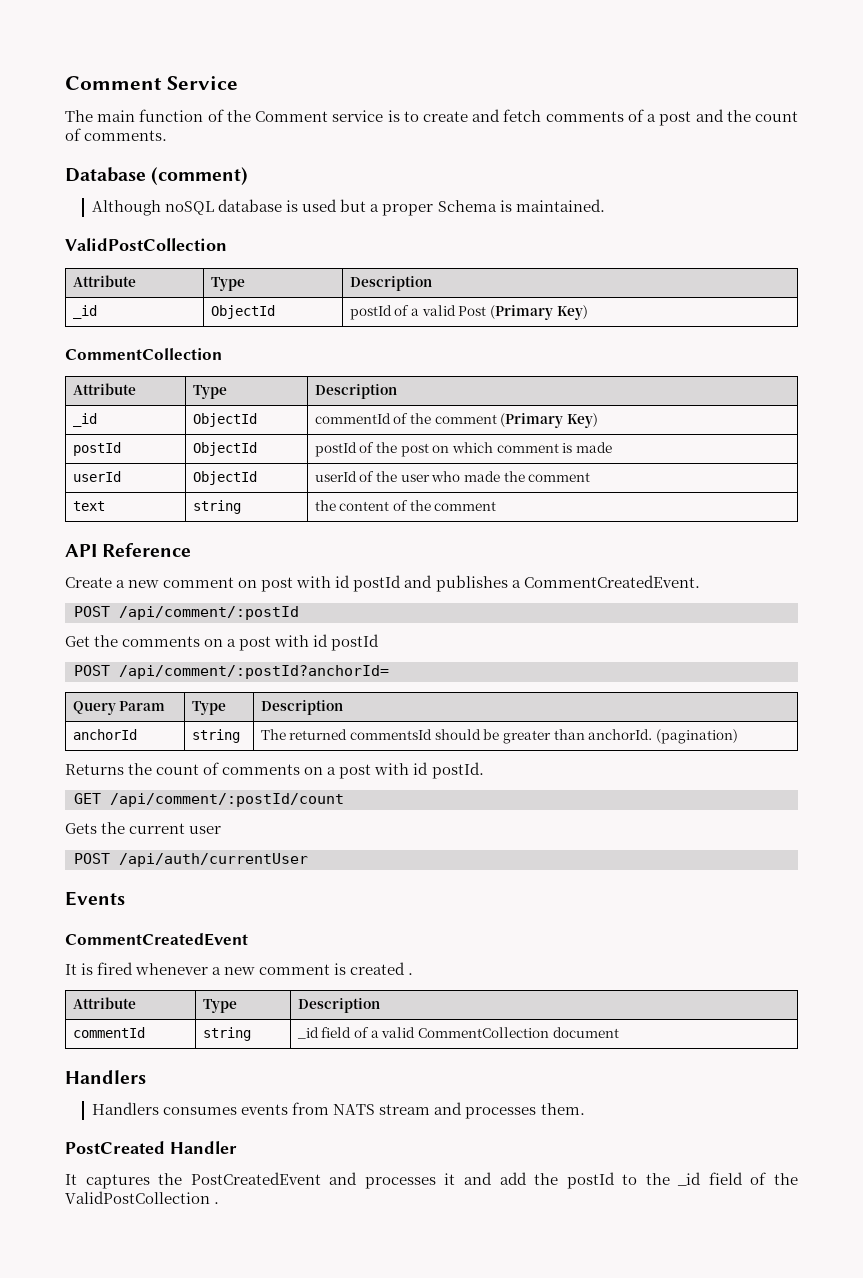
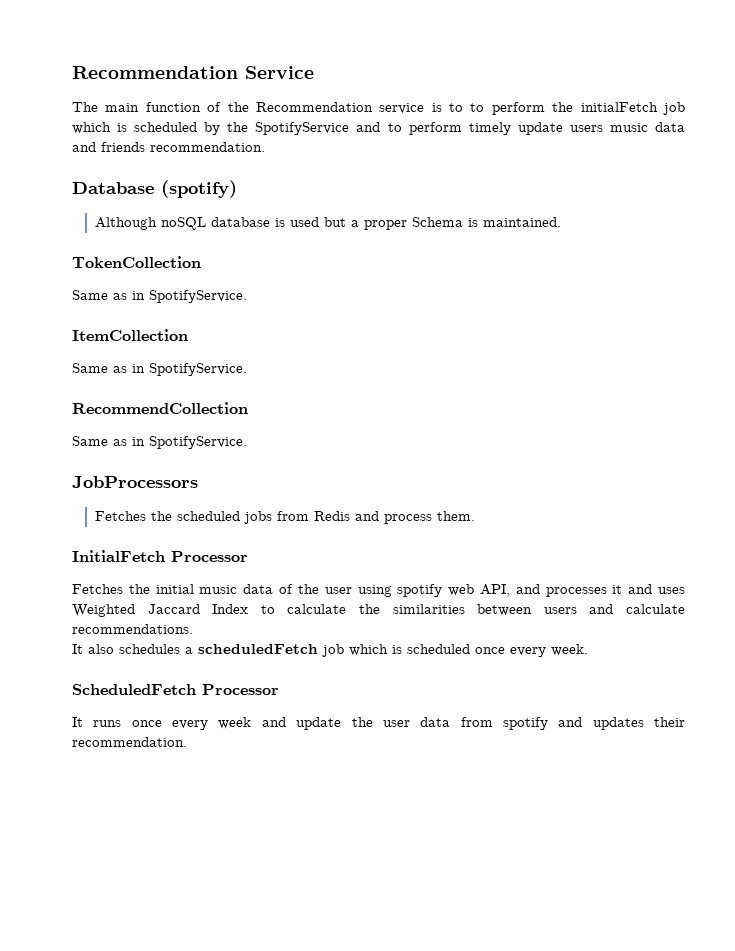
- Comment Service
+ Recommendation Service
- The main function of the Comment service is to create and fetch comments of a post and the count of comments.
+ The main function of the Recommendation service is to to perform the initialFetch job which is scheduled by the SpotifyService and to perform timely update users music data and friends recommendation.
- Database (comment)
+ Database (spotify)
  Although noSQL database is used but a proper Schema is maintained.
- ValidPostCollection
- Attribute | Type | Description
- _id | ObjectId | postId of a valid Post (Primary Key)
- CommentCollection
- Attribute | Type | Description
- _id | ObjectId | commentId of the comment (Primary Key)
- postId | ObjectId | postId of the post on which comment is made
- userId | ObjectId | userId of the user who made the comment
- text | string | the content of the comment
- API Reference
- Create a new comment on post with id postId and publishes a CommentCreatedEvent.
- POST /api/comment/:postId
- Get the comments on a post with id postId
- POST /api/comment/:postId?anchorId=
- Query Param | Type | Description
- anchorId | string | The returned commentsId should be greater than anchorId. (pagination)
- Returns the count of comments on a post with id postId.
- GET /api/comment/:postId/count
- Gets the current user
- POST /api/auth/currentUser
- Events
- CommentCreatedEvent
- It is fired whenever a new comment is created .
- Attribute | Type | Description
- commentId | string | _id field of a valid CommentCollection document
- Handlers
- Handlers consumes events from NATS stream and processes them.
- PostCreated Handler
- It captures the PostCreatedEvent and processes it and add the postId to the _id field of the ValidPostCollection .
+ TokenCollection
+ Same as in SpotifyService.
+ ItemCollection
+ Same as in SpotifyService.
+ RecommendCollection
+ Same as in SpotifyService.
+ JobProcessors
+ Fetches the scheduled jobs from Redis and process them.
+ InitialFetch Processor
+ Fetches the initial music data of the user using spotify web API, and processes it and uses Weighted Jaccard Index to calculate the similarities between users and calculate recommendations.
+ It also schedules a scheduledFetch job which is scheduled once every week.
+ ScheduledFetch Processor
+ It runs once every week and update the user data from spotify and updates their recommendation.

